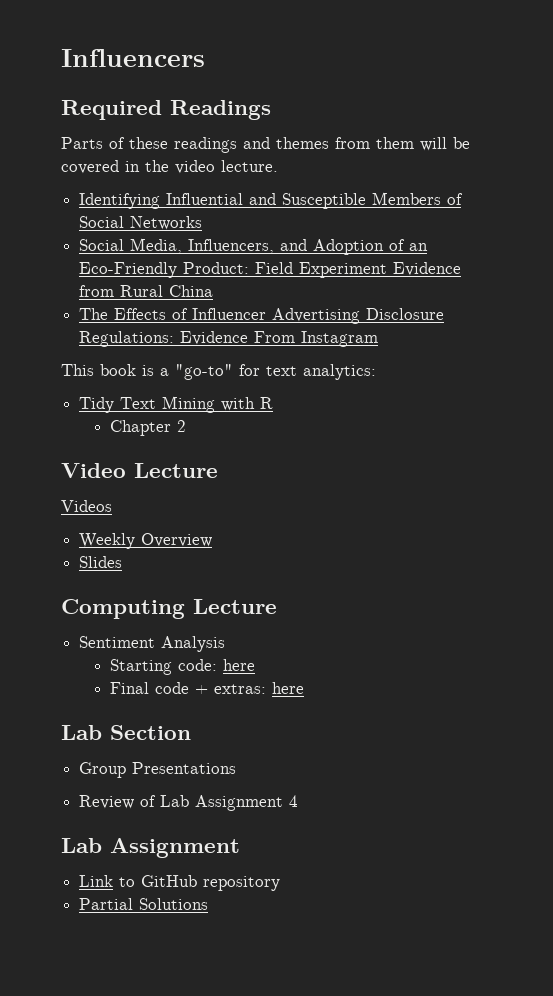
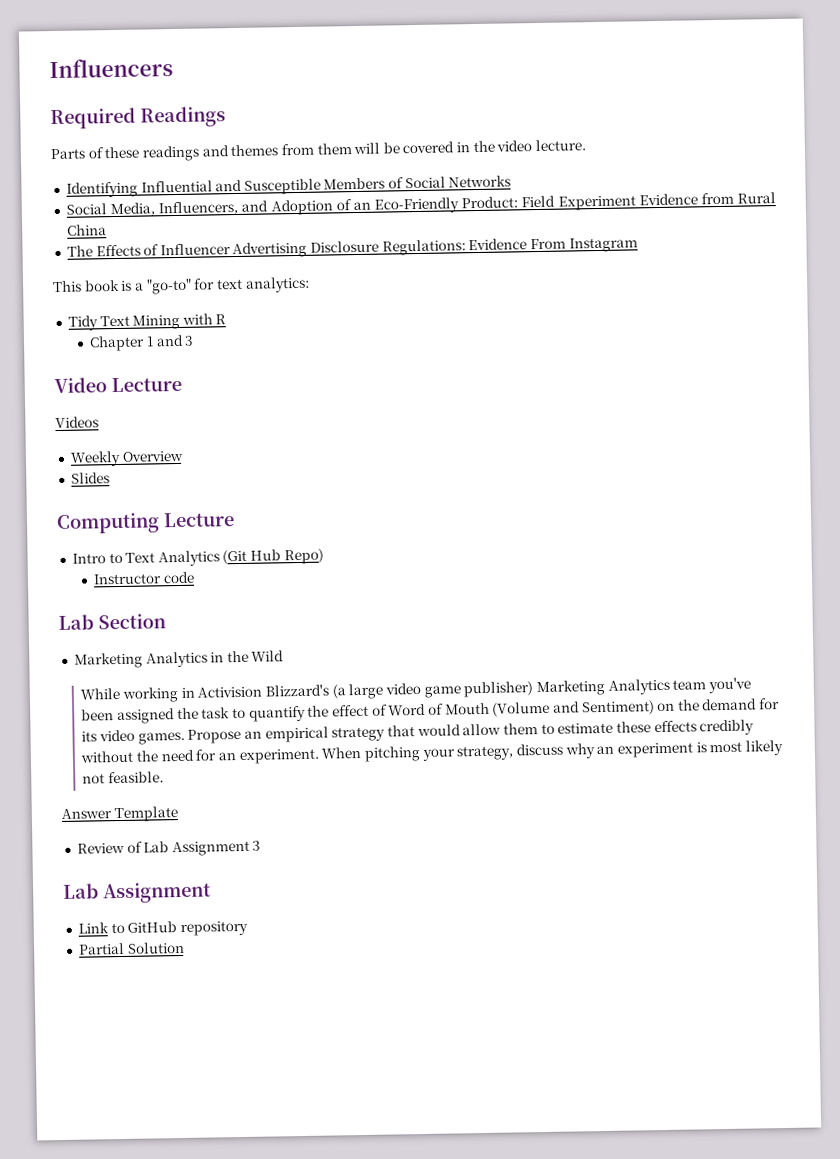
- Chapter 2
+ Chapter 1 and 3
- Sentiment Analysis
- Starting code: here
- Final code + extras: here
+ Intro to Text Analytics (Git Hub Repo)
+ Instructor code
  Lab Section
- Group Presentations
+ Marketing Analytics in the Wild
+ While working in Activision Blizzard's (a large video game publisher) Marketing Analytics team you've been assigned the task to quantify the effect of Word of Mouth (Volume and Sentiment) on the demand for its video games. Propose an empirical strategy that would allow them to estimate these effects credibly without the need for an experiment. When pitching your strategy, discuss why an experiment is most likely not feasible.
+ Answer Template
- Review of Lab Assignment 4
+ Review of Lab Assignment 3
- Partial Solutions
+ Partial Solution

